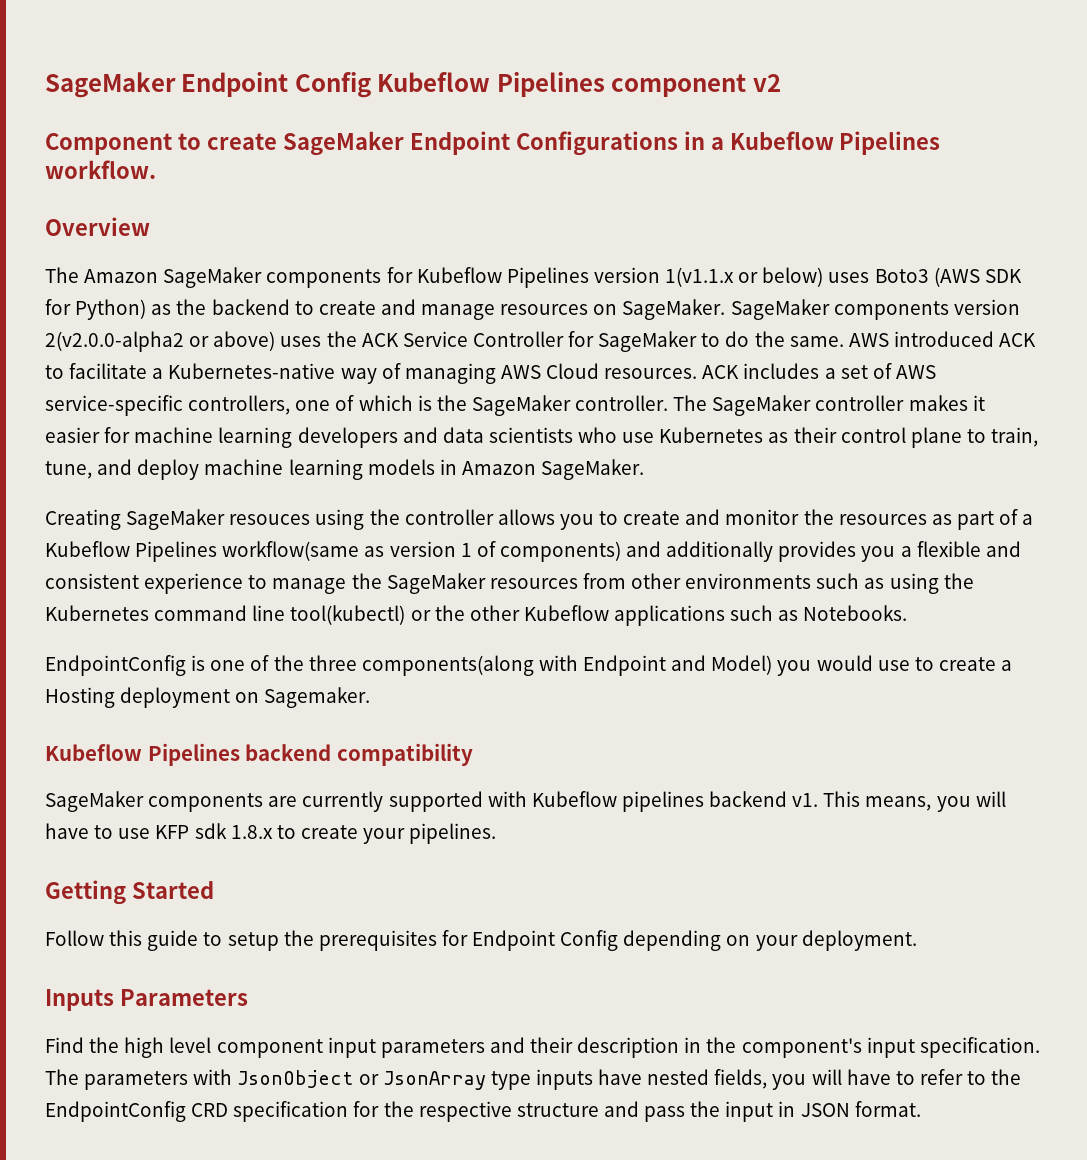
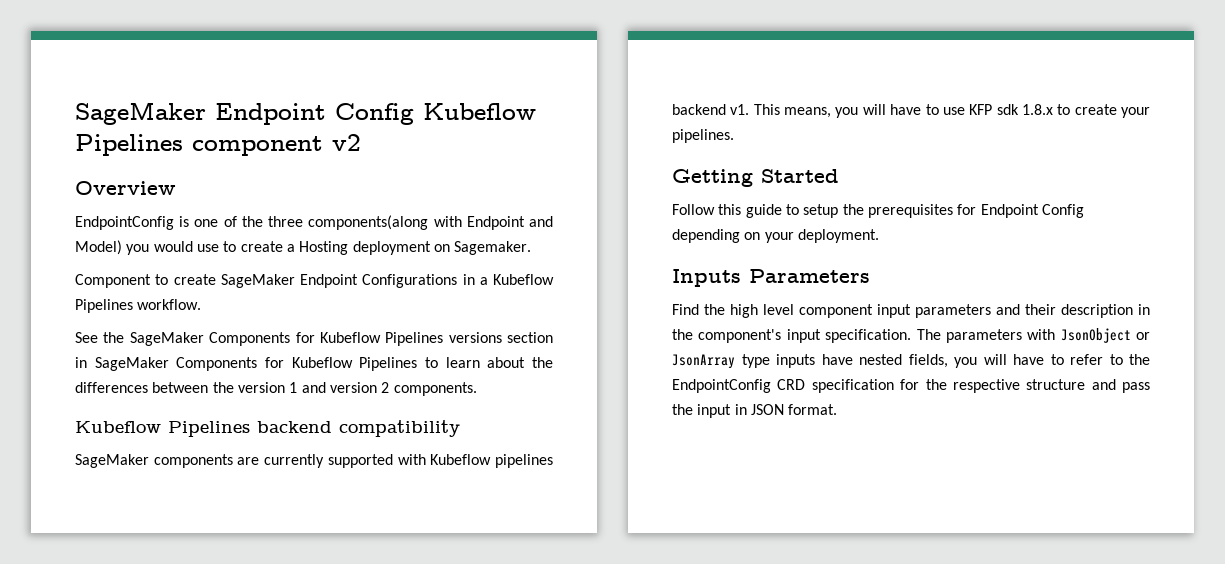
- Component to create SageMaker Endpoint Configurations in a Kubeflow Pipelines workflow.
  Overview
- The Amazon SageMaker components for Kubeflow Pipelines version 1(v1.1.x or below) uses Boto3 (AWS SDK for Python) as the backend to create and manage resources on SageMaker. SageMaker components version 2(v2.0.0-alpha2 or above) uses the ACK Service Controller for SageMaker to do the same. AWS introduced ACK to facilitate a Kubernetes-native way of managing AWS Cloud resources. ACK includes a set of AWS service-specific controllers, one of which is the SageMaker controller. The SageMaker controller makes it easier for machine learning developers and data scientists who use Kubernetes as their control plane to train, tune, and deploy machine learning models in Amazon SageMaker.
- Creating SageMaker resouces using the controller allows you to create and monitor the resources as part of a Kubeflow Pipelines workflow(same as version 1 of components) and additionally provides you a flexible and consistent experience to manage the SageMaker resources from other environments such as using the Kubernetes command line tool(kubectl) or the other Kubeflow applications such as Notebooks.
+ Component to create SageMaker Endpoint Configurations in a Kubeflow Pipelines workflow.
+ See the SageMaker Components for Kubeflow Pipelines versions section in SageMaker Components for Kubeflow Pipelines to learn about the differences between the version 1 and version 2 components.

